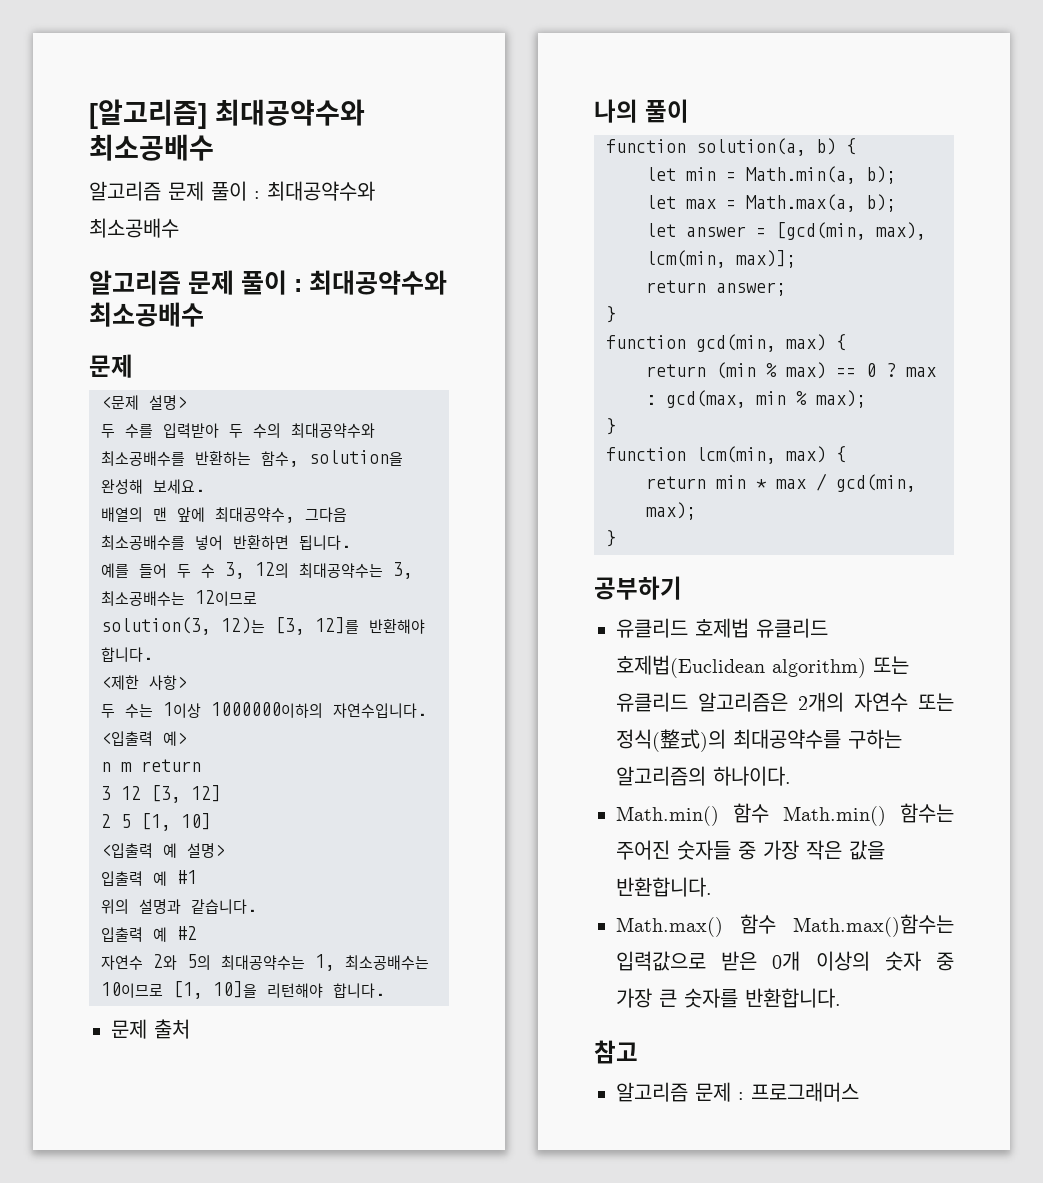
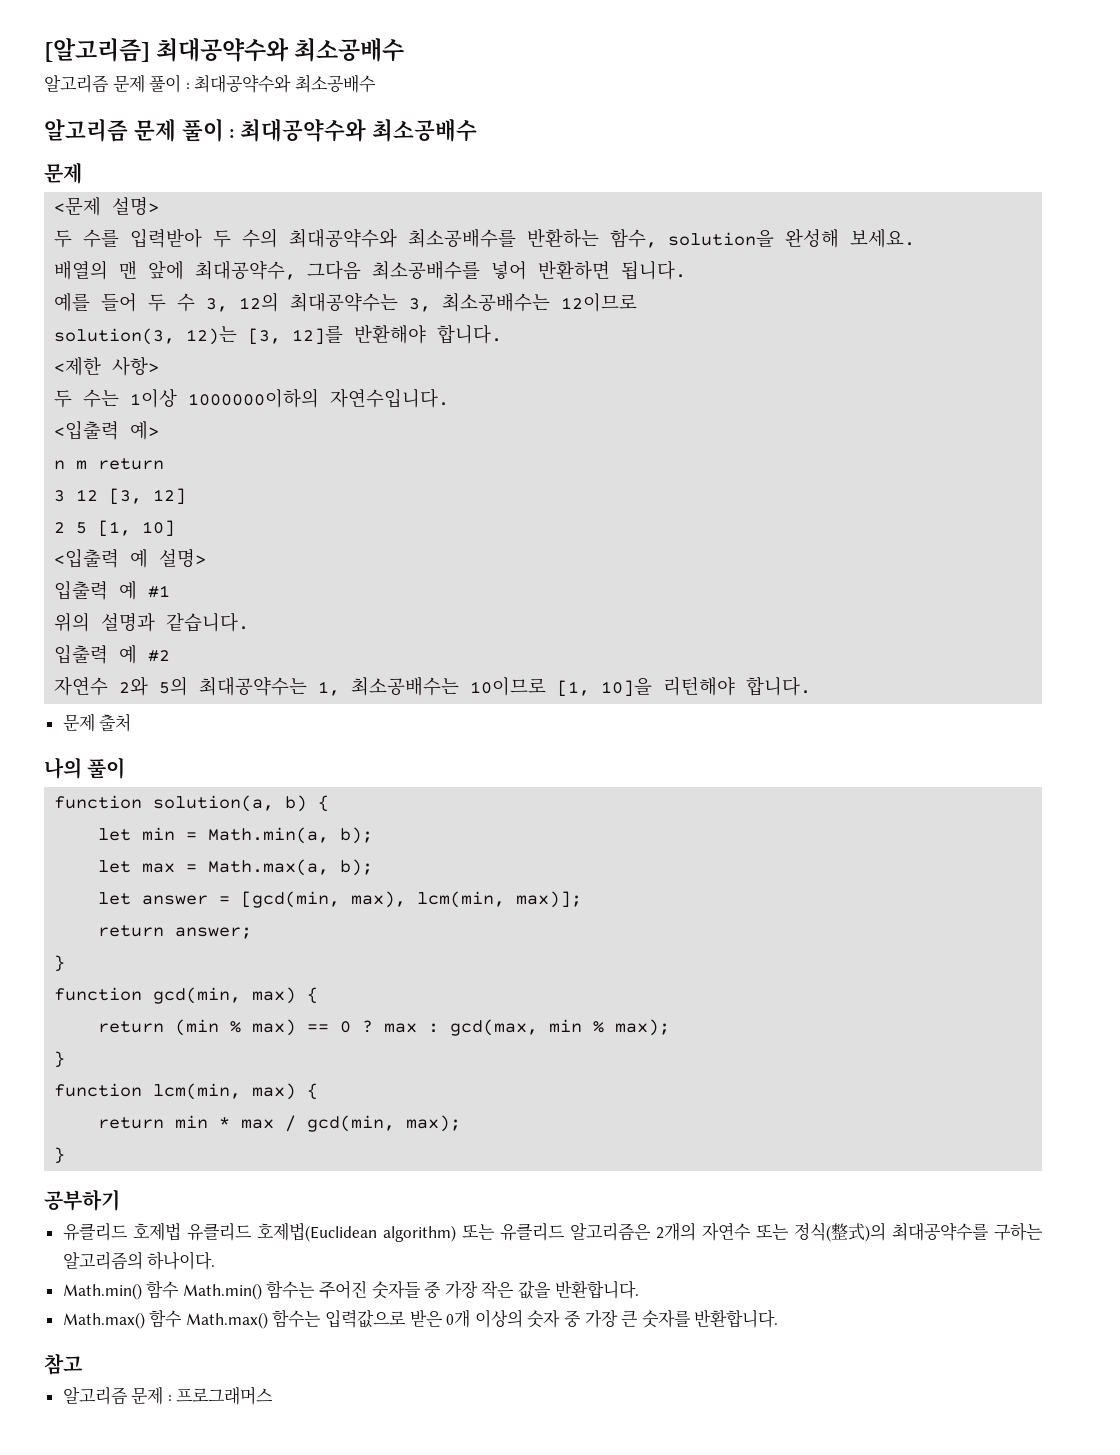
- Math.max() 함수 Math.max()함수는 입력값으로 받은 0개 이상의 숫자 중 가장 큰 숫자를 반환합니다.
+ Math.max() 함수 Math.max() 함수는 입력값으로 받은 0개 이상의 숫자 중 가장 큰 숫자를 반환합니다.

